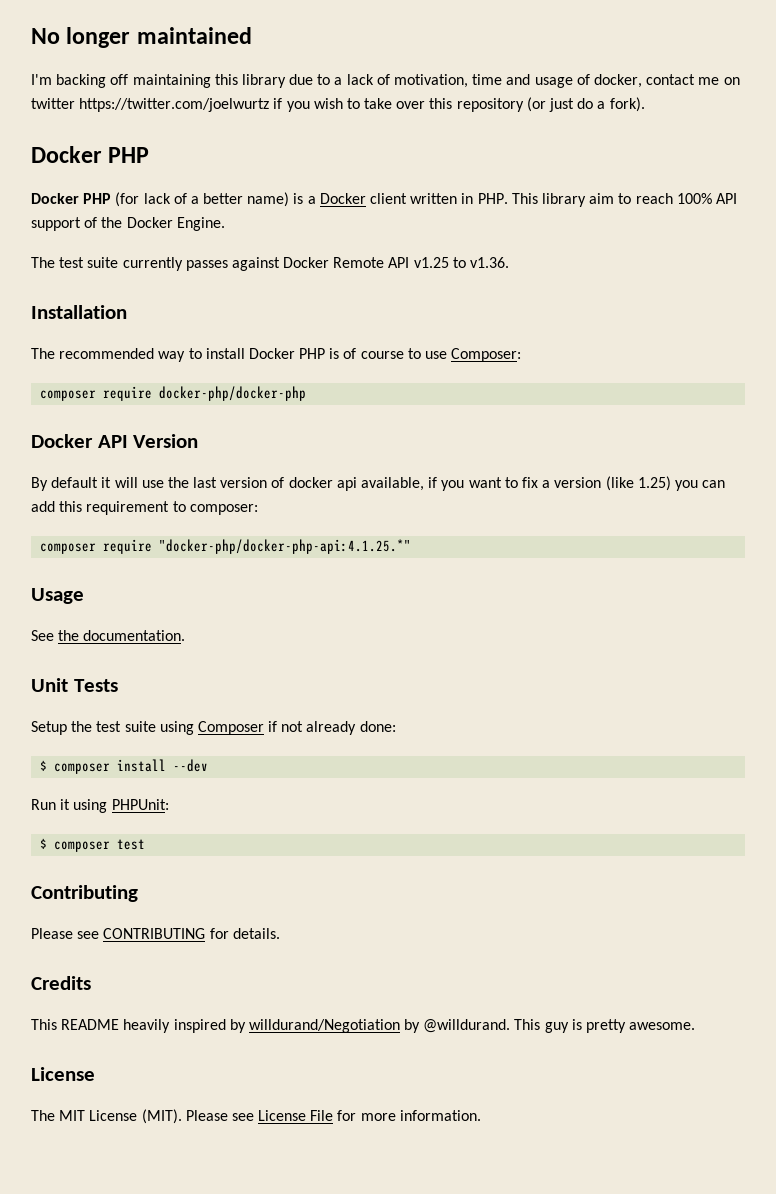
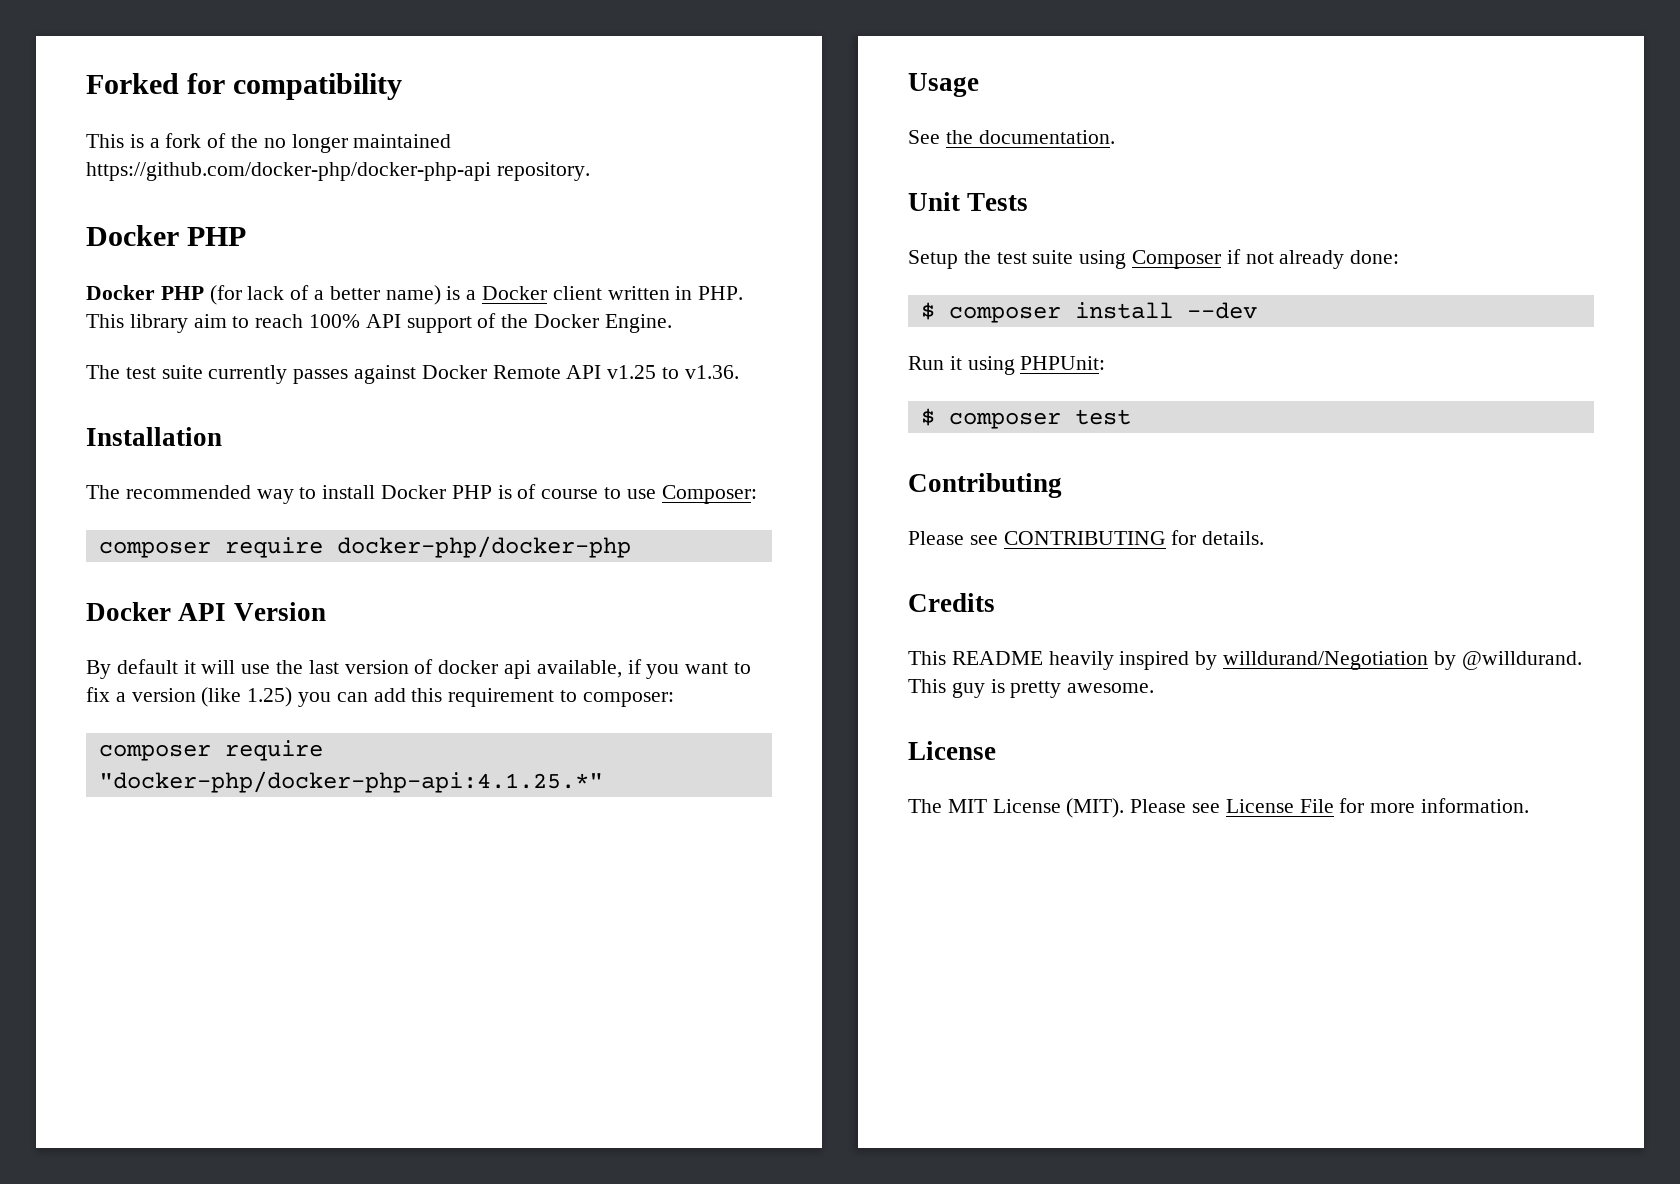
- No longer maintained
- I'm backing off maintaining this library due to a lack of motivation, time and usage of docker, contact me on twitter https://twitter.com/joelwurtz if you wish to take over this repository (or just do a fork).
+ Forked for compatibility
+ This is a fork of the no longer maintained https://github.com/docker-php/docker-php-api repository.

